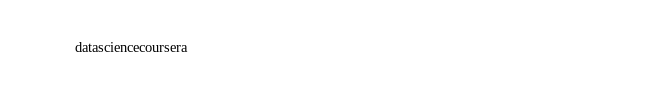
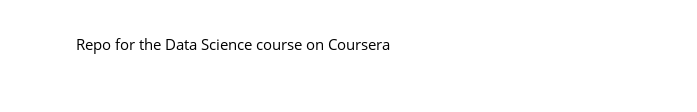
- datasciencecoursera
+ Repo for the Data Science course on Coursera

